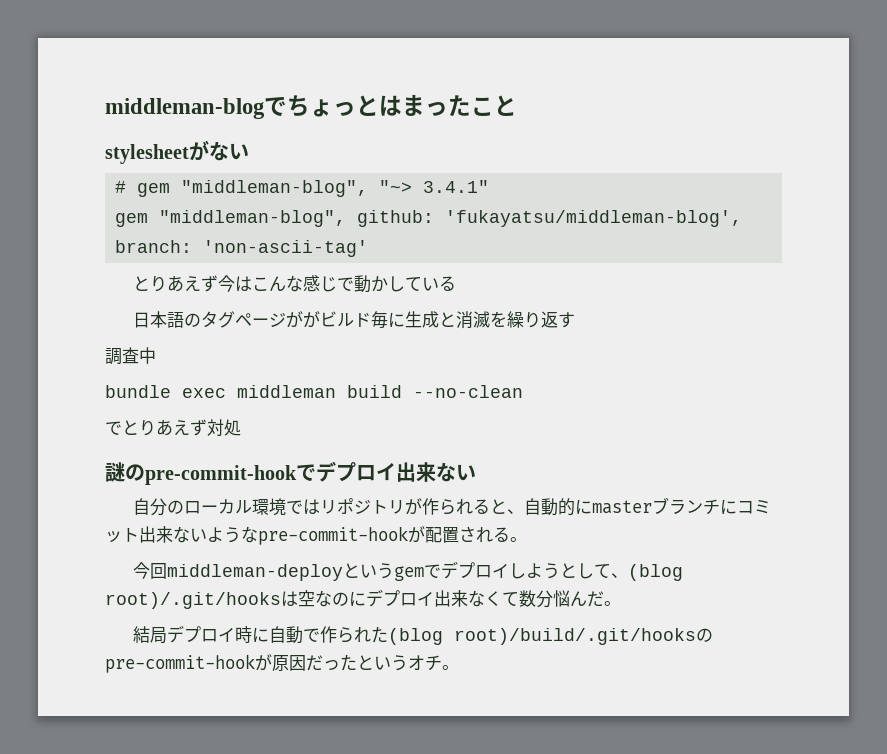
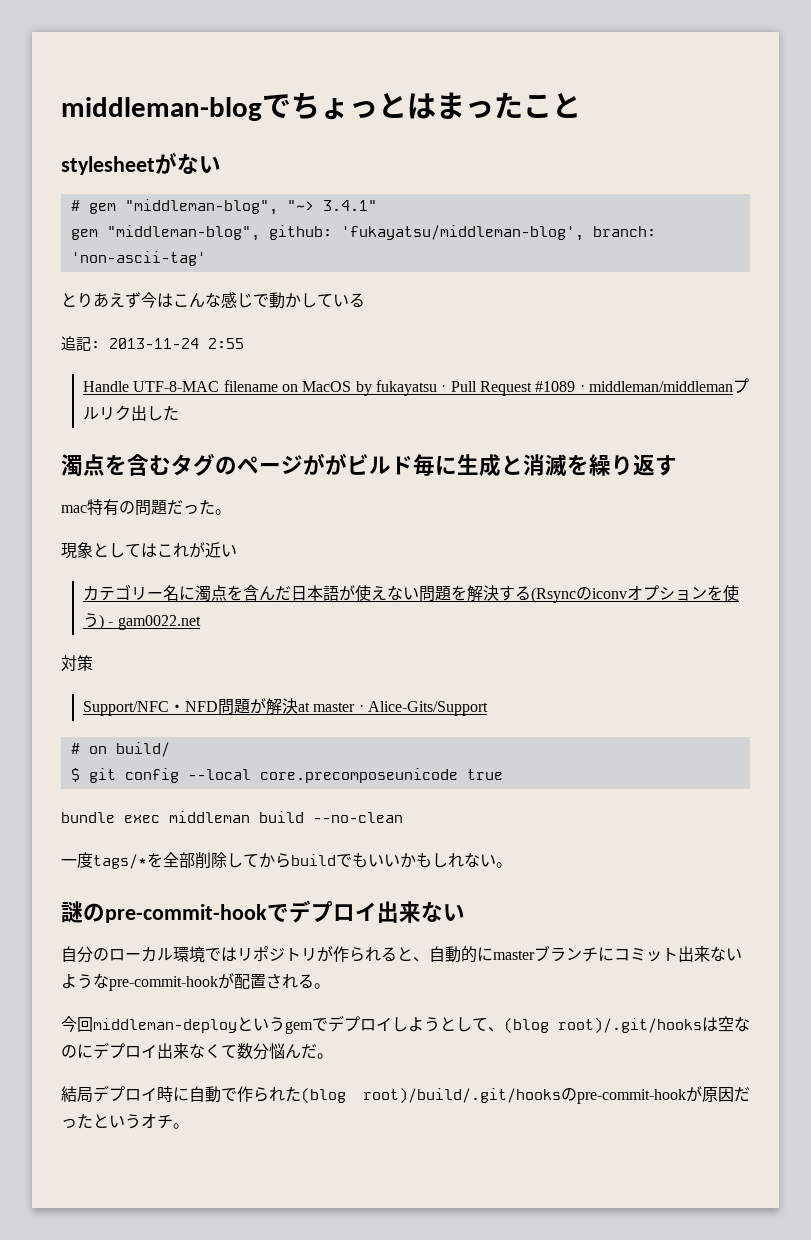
- 日本語のタグページががビルド毎に生成と消滅を繰り返す
+ 追記: 2013-11-24 2:55
+ Handle UTF-8-MAC filename on MacOS by fukayatsu · Pull Request #1089 · middleman/middlemanプルリク出した
+ 濁点を含むタグのページががビルド毎に生成と消滅を繰り返す
- 調査中
+ mac特有の問題だった。
+ 現象としてはこれが近い
+ カテゴリー名に濁点を含んだ日本語が使えない問題を解決する(Rsyncのiconvオプションを使う) - gam0022.net
+ 対策
+ Support/NFC・NFD問題が解決at master · Alice-Gits/Support
+ # on build/
+ $ git config --local core.precomposeunicode true
- でとりあえず対処
+ 一度tags/*を全部削除してからbuildでもいいかもしれない。

